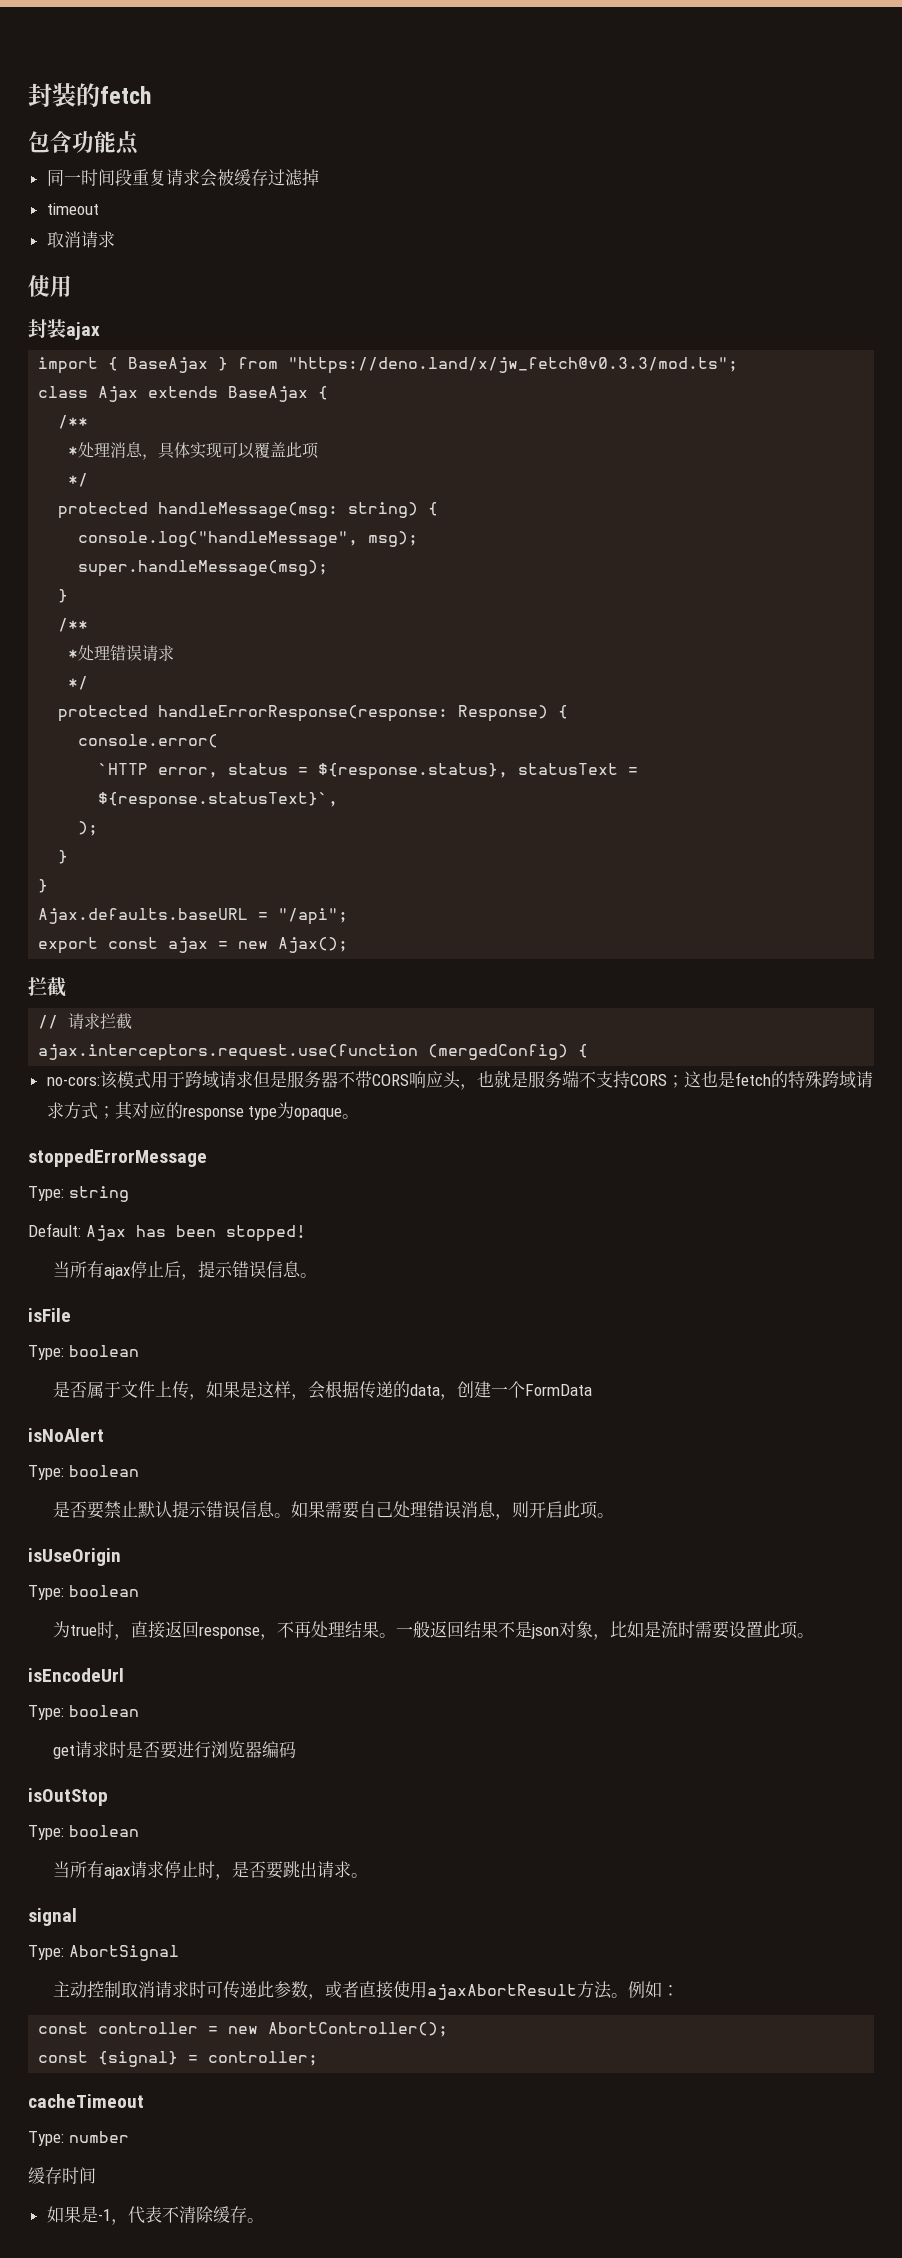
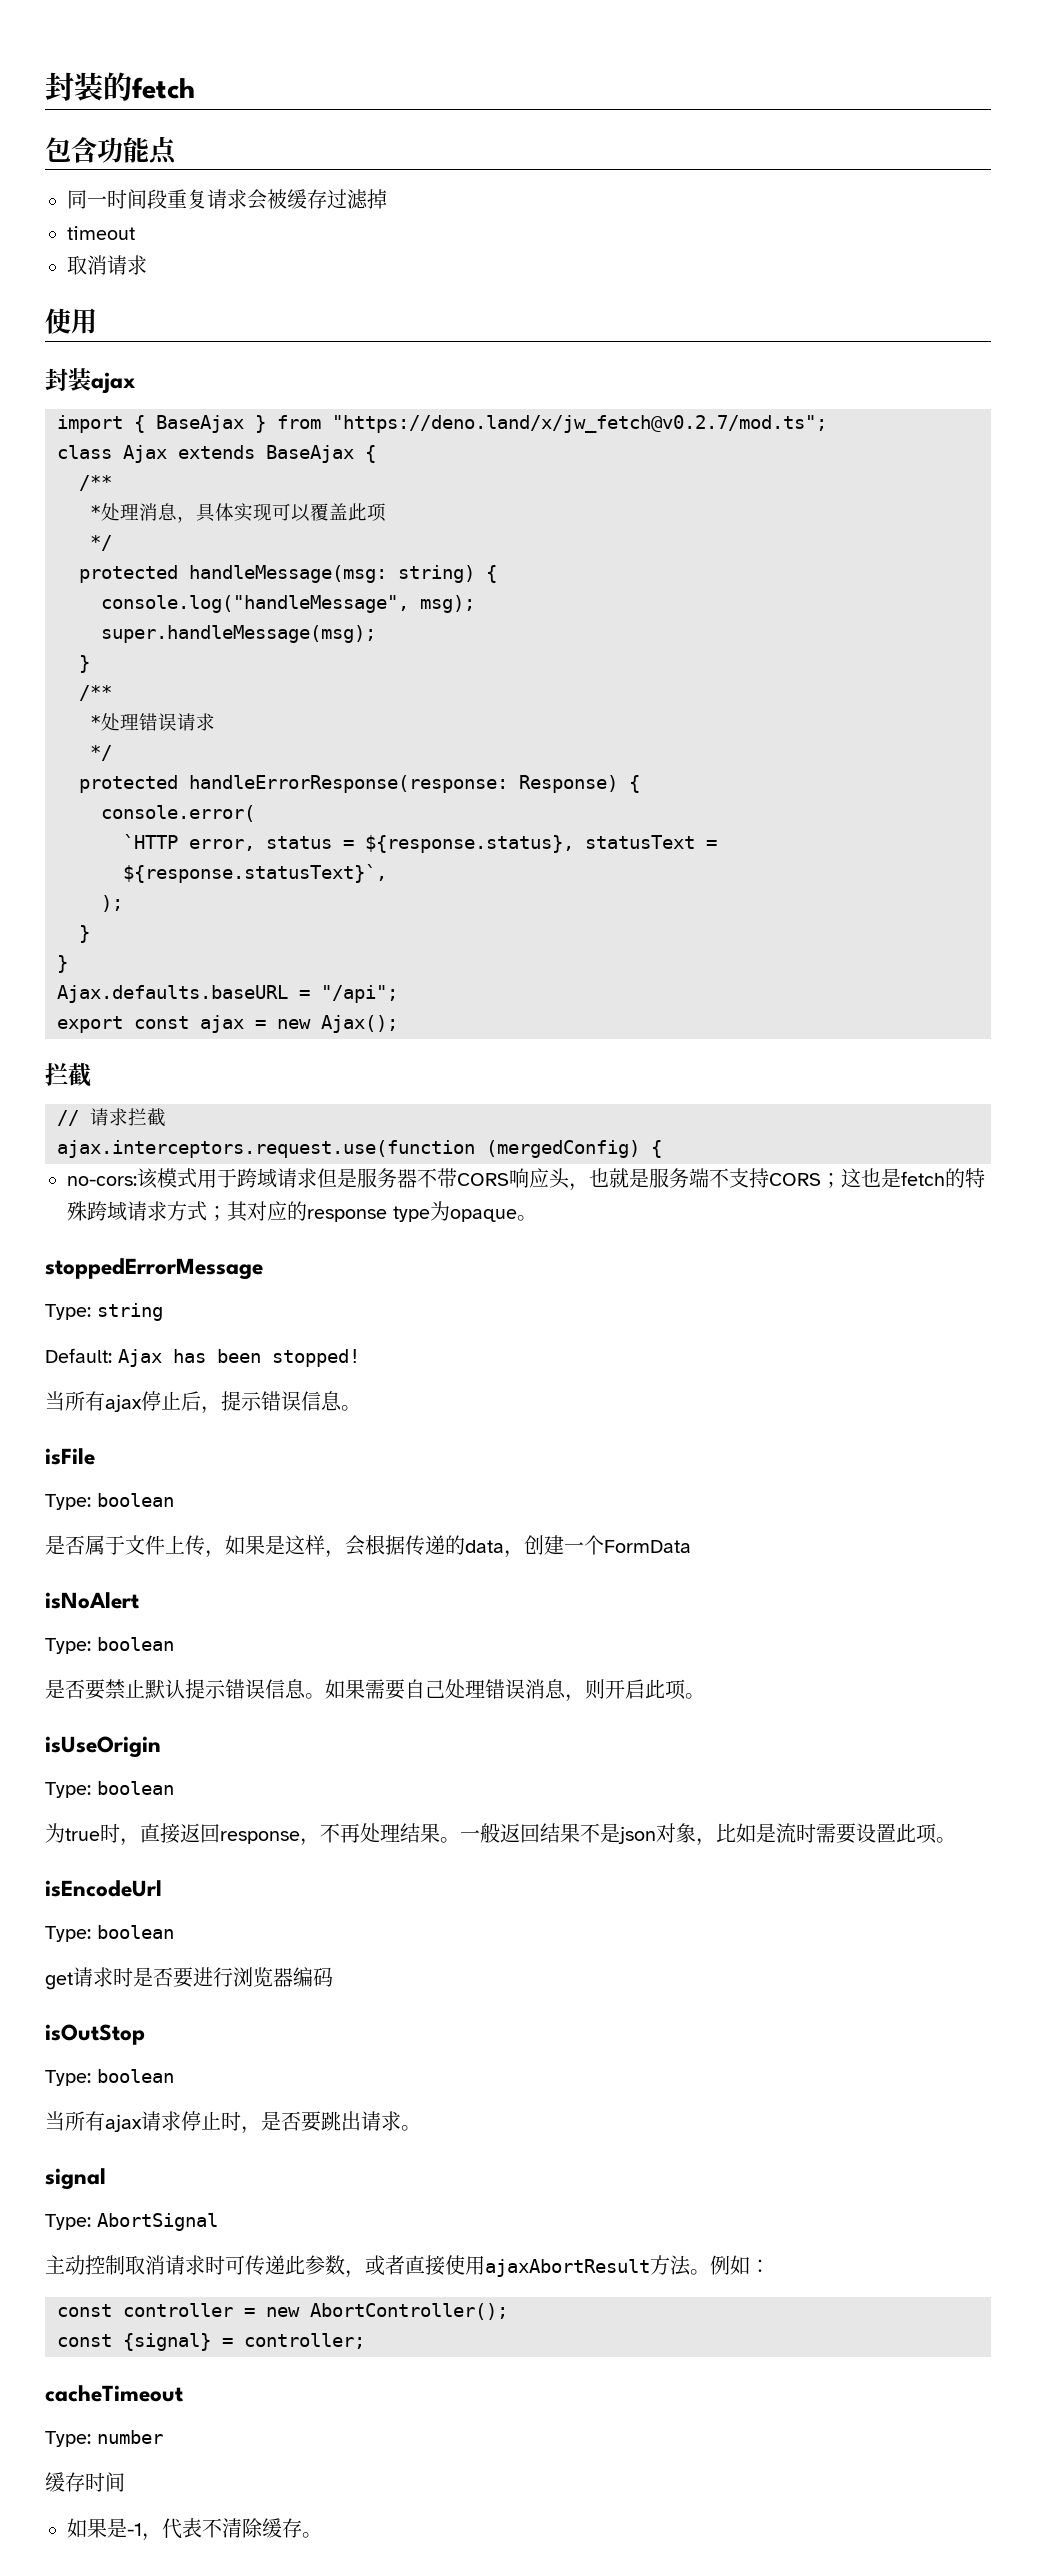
- import { BaseAjax } from "https://deno.land/x/jw_fetch@v0.3.3/mod.ts";
+ import { BaseAjax } from "https://deno.land/x/jw_fetch@v0.2.7/mod.ts";

